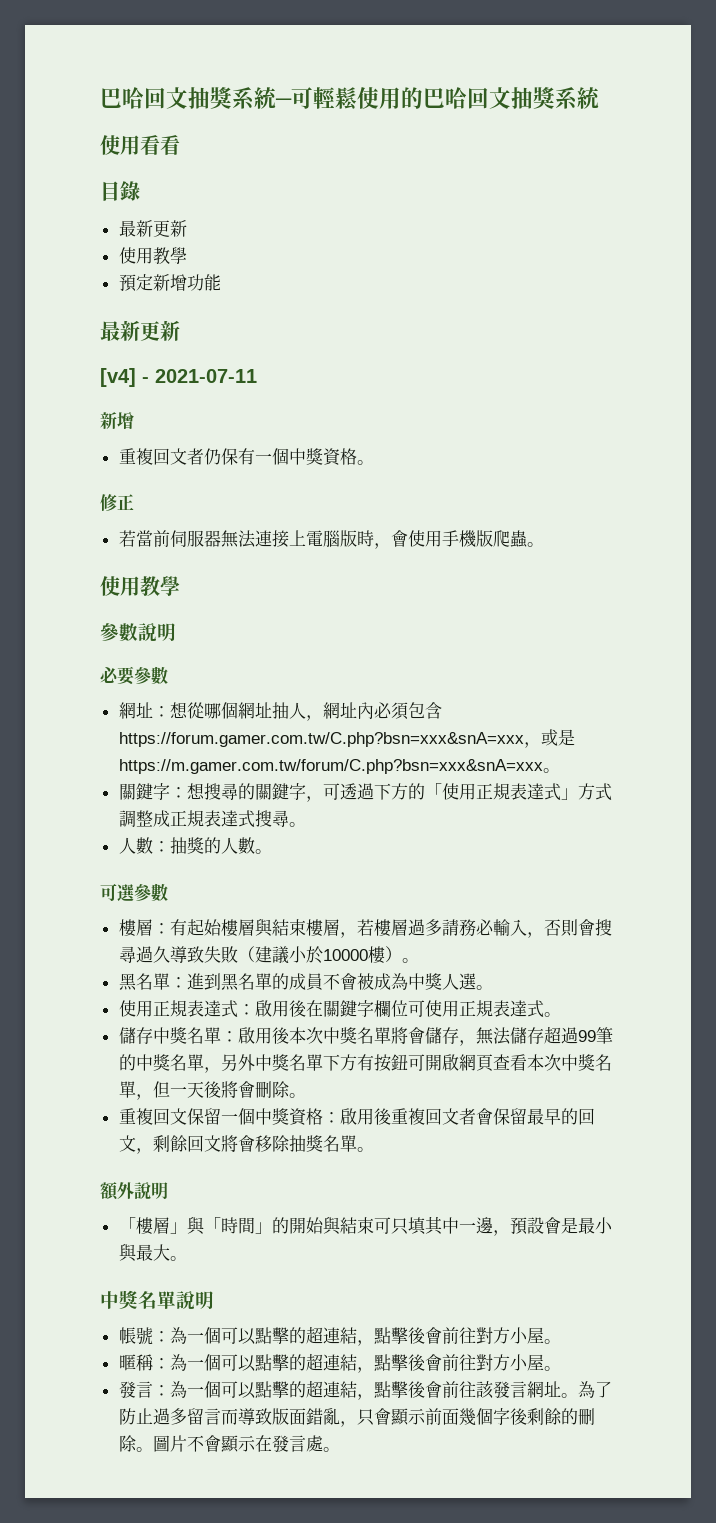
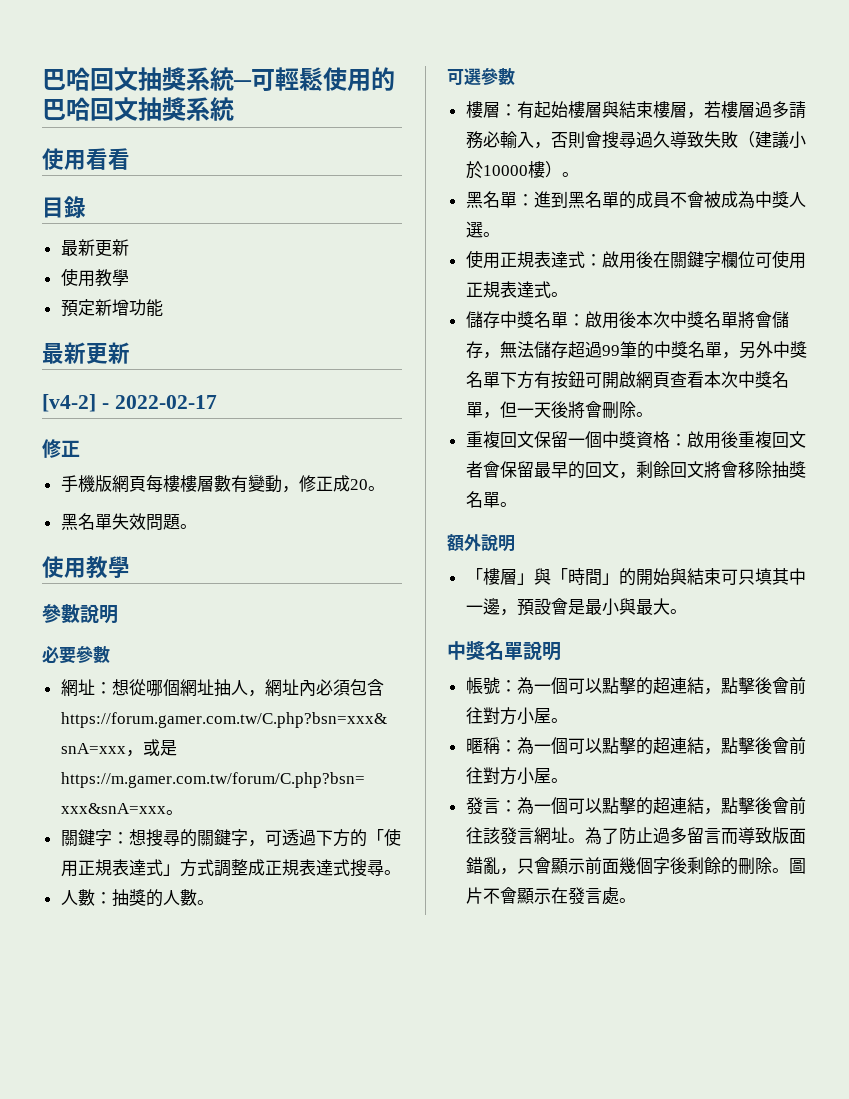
- [v4] - 2021-07-11
- 新增
- 重複回文者仍保有一個中獎資格。
+ [v4-2] - 2022-02-17
  修正
- 若當前伺服器無法連接上電腦版時，會使用手機版爬蟲。
+ 手機版網頁每樓樓層數有變動，修正成20。
+ 黑名單失效問題。

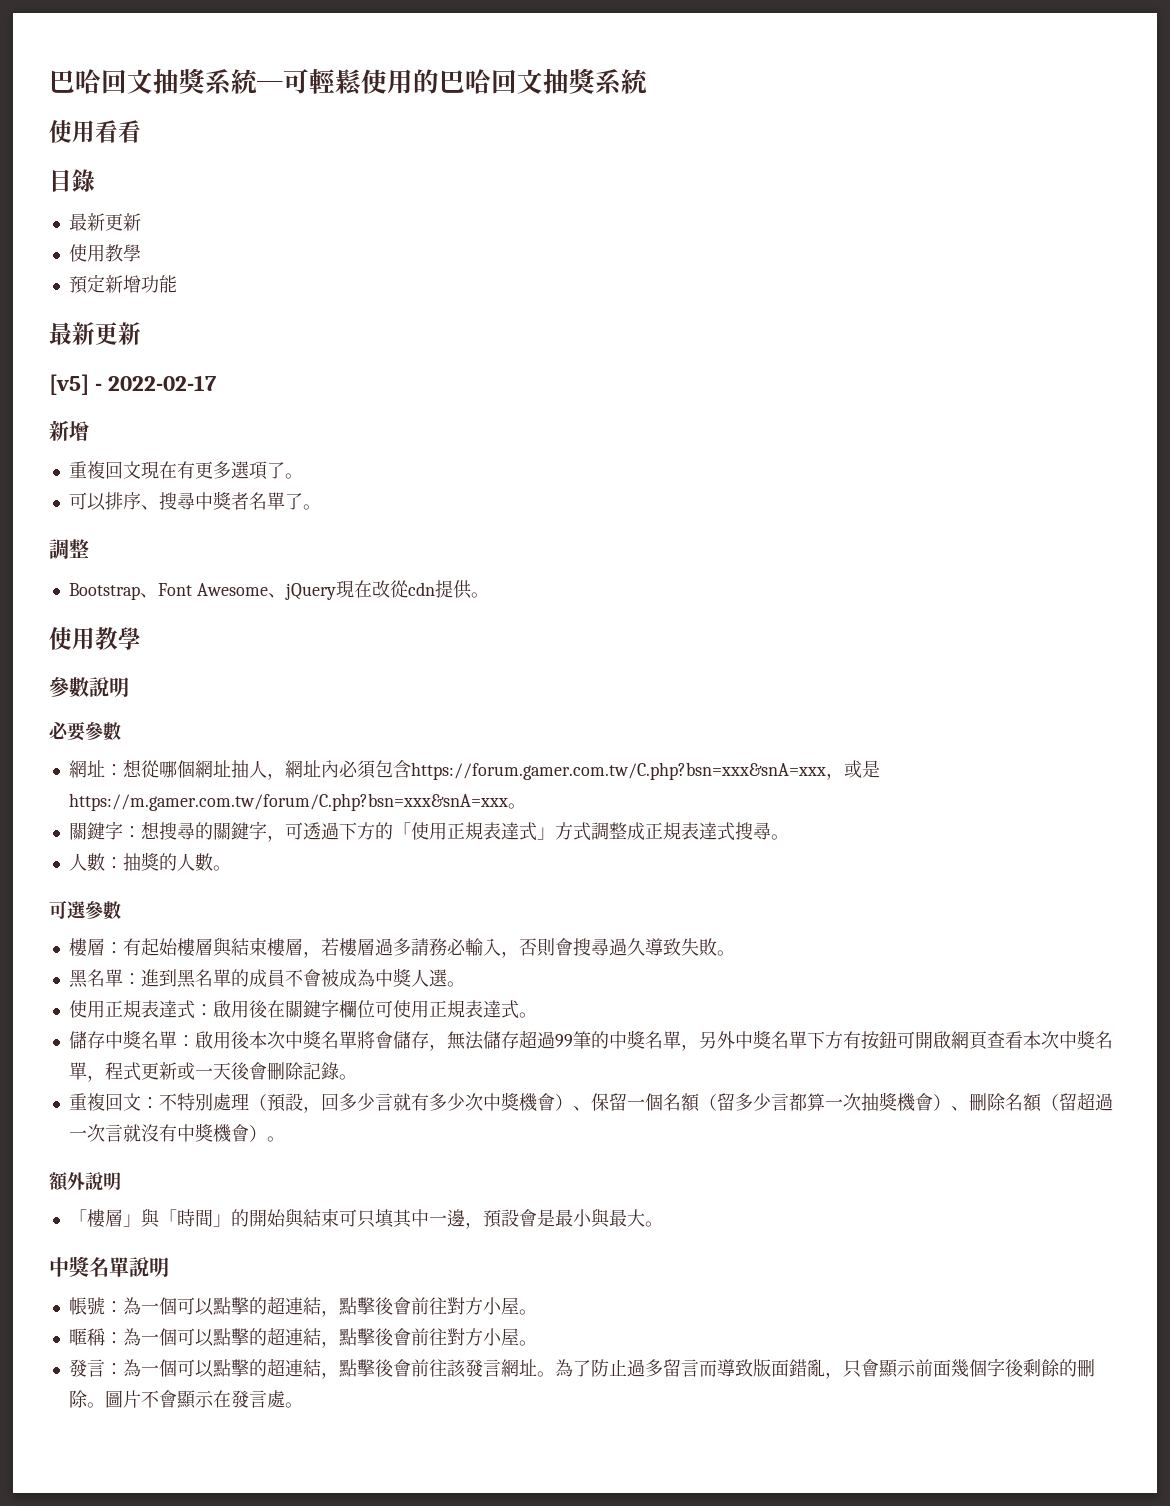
- [v4-2] - 2022-02-17
- 修正
- 手機版網頁每樓樓層數有變動，修正成20。
- 黑名單失效問題。
+ [v5] - 2022-02-17
+ 新增
+ 重複回文現在有更多選項了。
+ 可以排序、搜尋中獎者名單了。
+ 調整
+ Bootstrap、Font Awesome、jQuery現在改從cdn提供。
- 樓層：有起始樓層與結束樓層，若樓層過多請務必輸入，否則會搜尋過久導致失敗（建議小於10000樓）。
+ 樓層：有起始樓層與結束樓層，若樓層過多請務必輸入，否則會搜尋過久導致失敗。
- 儲存中獎名單：啟用後本次中獎名單將會儲存，無法儲存超過99筆的中獎名單，另外中獎名單下方有按鈕可開啟網頁查看本次中獎名單，但一天後將會刪除。
- 重複回文保留一個中獎資格：啟用後重複回文者會保留最早的回文，剩餘回文將會移除抽獎名單。
+ 儲存中獎名單：啟用後本次中獎名單將會儲存，無法儲存超過99筆的中獎名單，另外中獎名單下方有按鈕可開啟網頁查看本次中獎名單，程式更新或一天後會刪除記錄。
+ 重複回文：不特別處理（預設，回多少言就有多少次中獎機會）、保留一個名額（留多少言都算一次抽獎機會）、刪除名額（留超過一次言就沒有中獎機會）。

